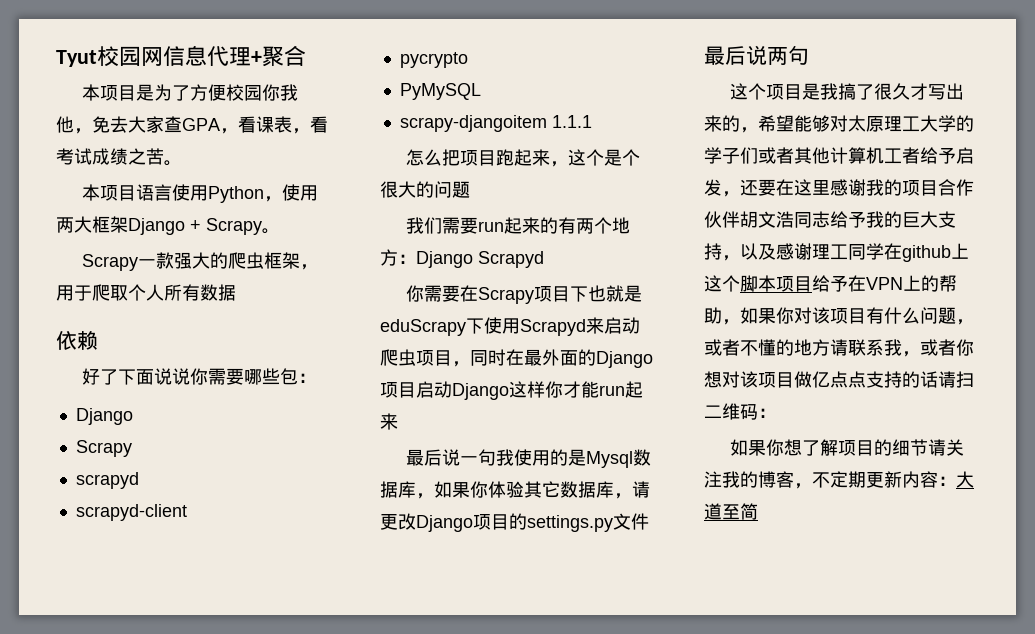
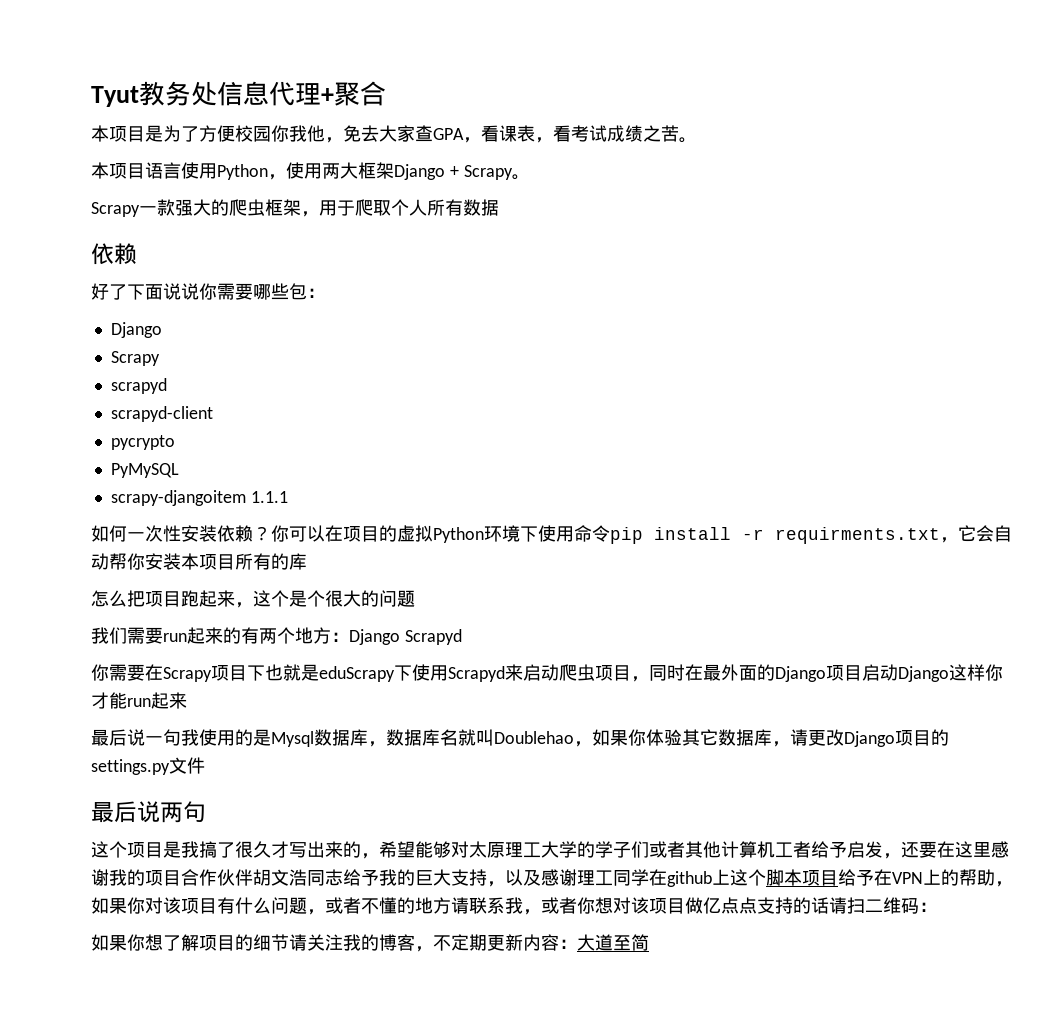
- Tyut校园网信息代理+聚合
+ Tyut教务处信息代理+聚合
+ 如何一次性安装依赖？你可以在项目的虚拟Python环境下使用命令pip install -r requirments.txt，它会自动帮你安装本项目所有的库
- 最后说一句我使用的是Mysql数据库，如果你体验其它数据库，请更改Django项目的settings.py文件
+ 最后说一句我使用的是Mysql数据库，数据库名就叫Doublehao，如果你体验其它数据库，请更改Django项目的settings.py文件

